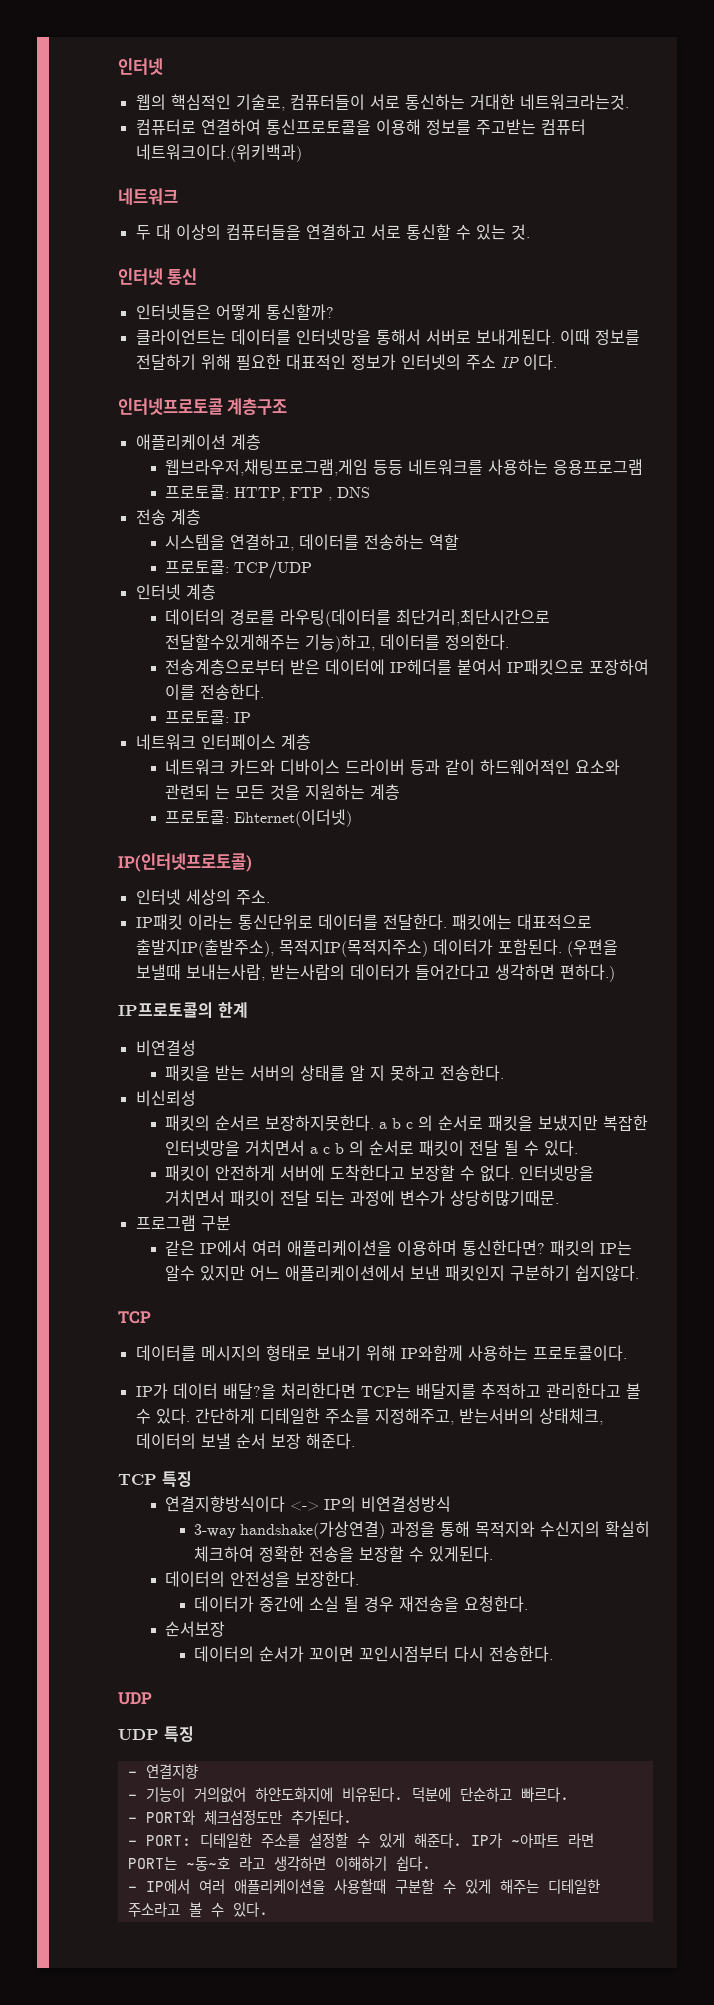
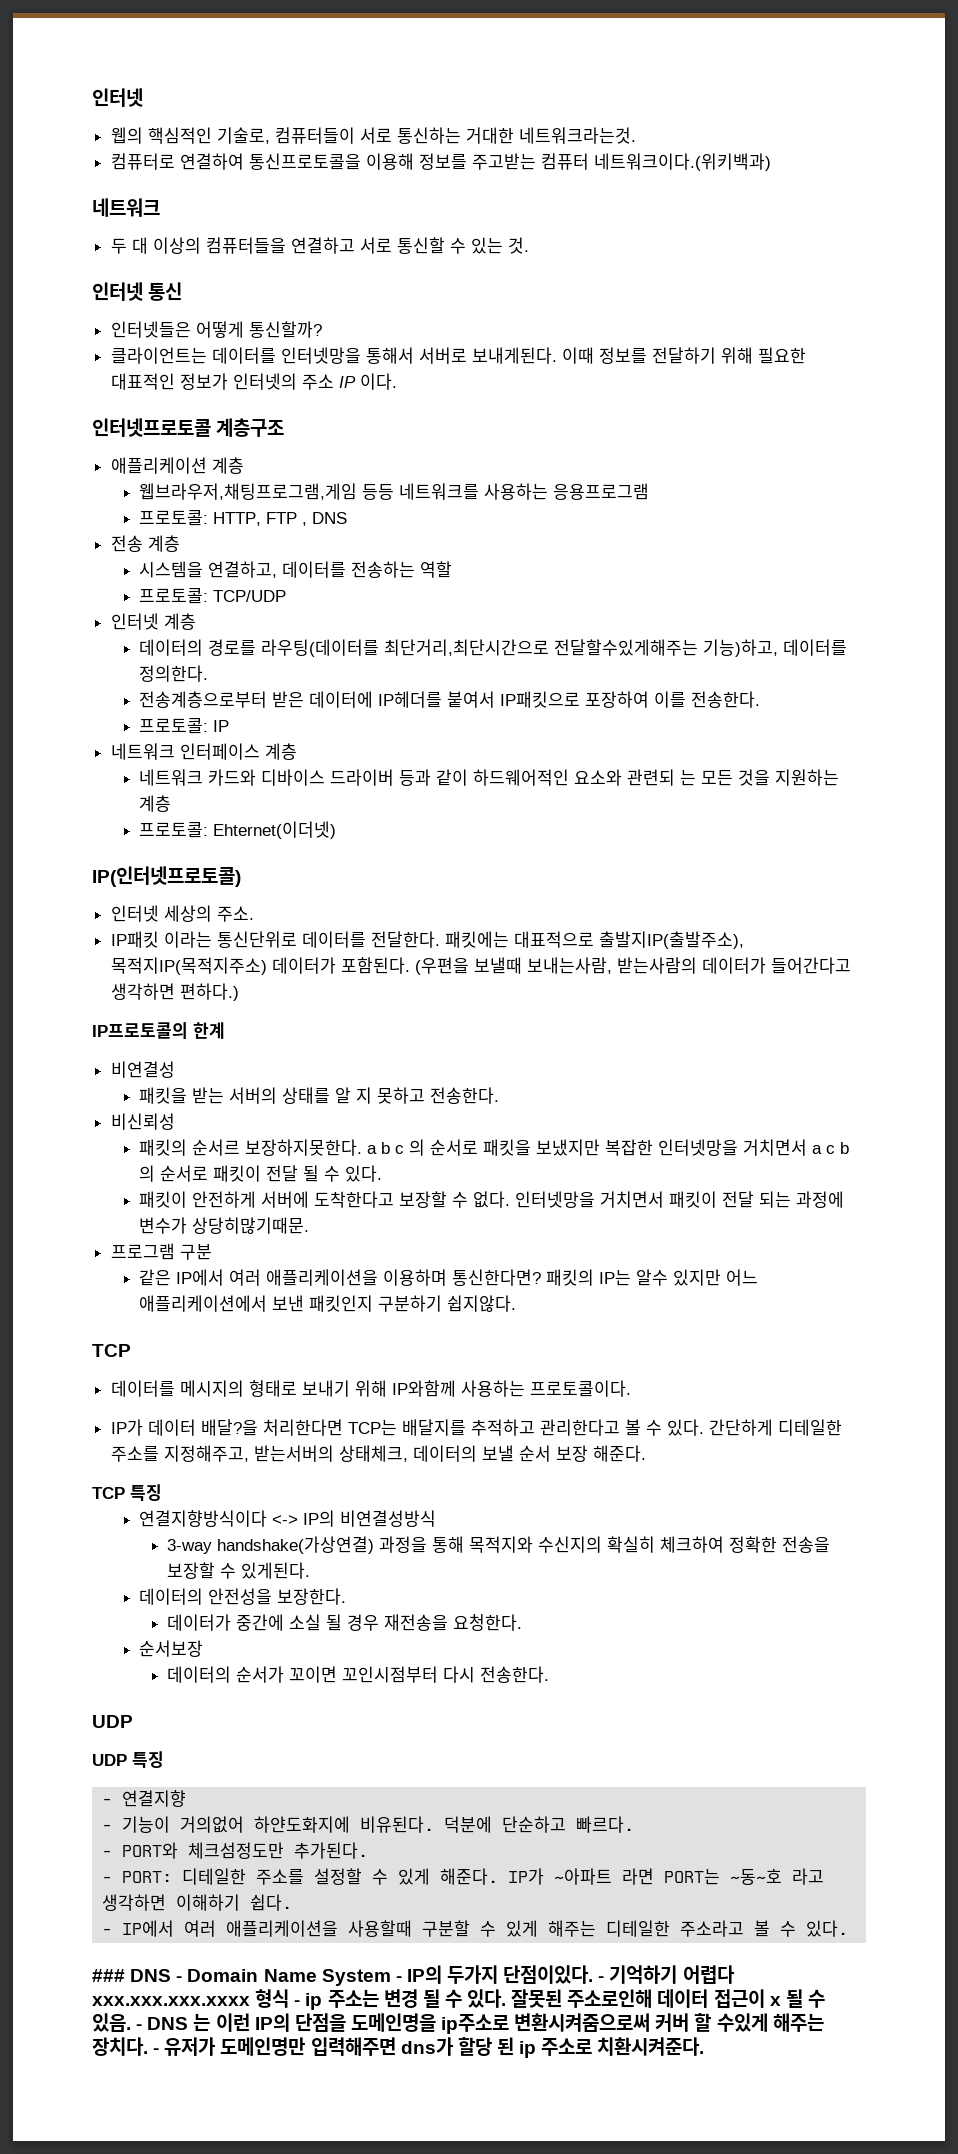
+ ### DNS - Domain Name System - IP의 두가지 단점이있다. - 기억하기 어렵다 xxx.xxx.xxx.xxxx 형식 - ip 주소는 변경 될 수 있다. 잘못된 주소로인해 데이터 접근이 x 될 수 있음. - DNS 는 이런 IP의 단점을 도메인명을 ip주소로 변환시켜줌으로써 커버 할 수있게 해주는 장치다. - 유저가 도메인명만 입력해주면 dns가 할당 된 ip 주소로 치환시켜준다.

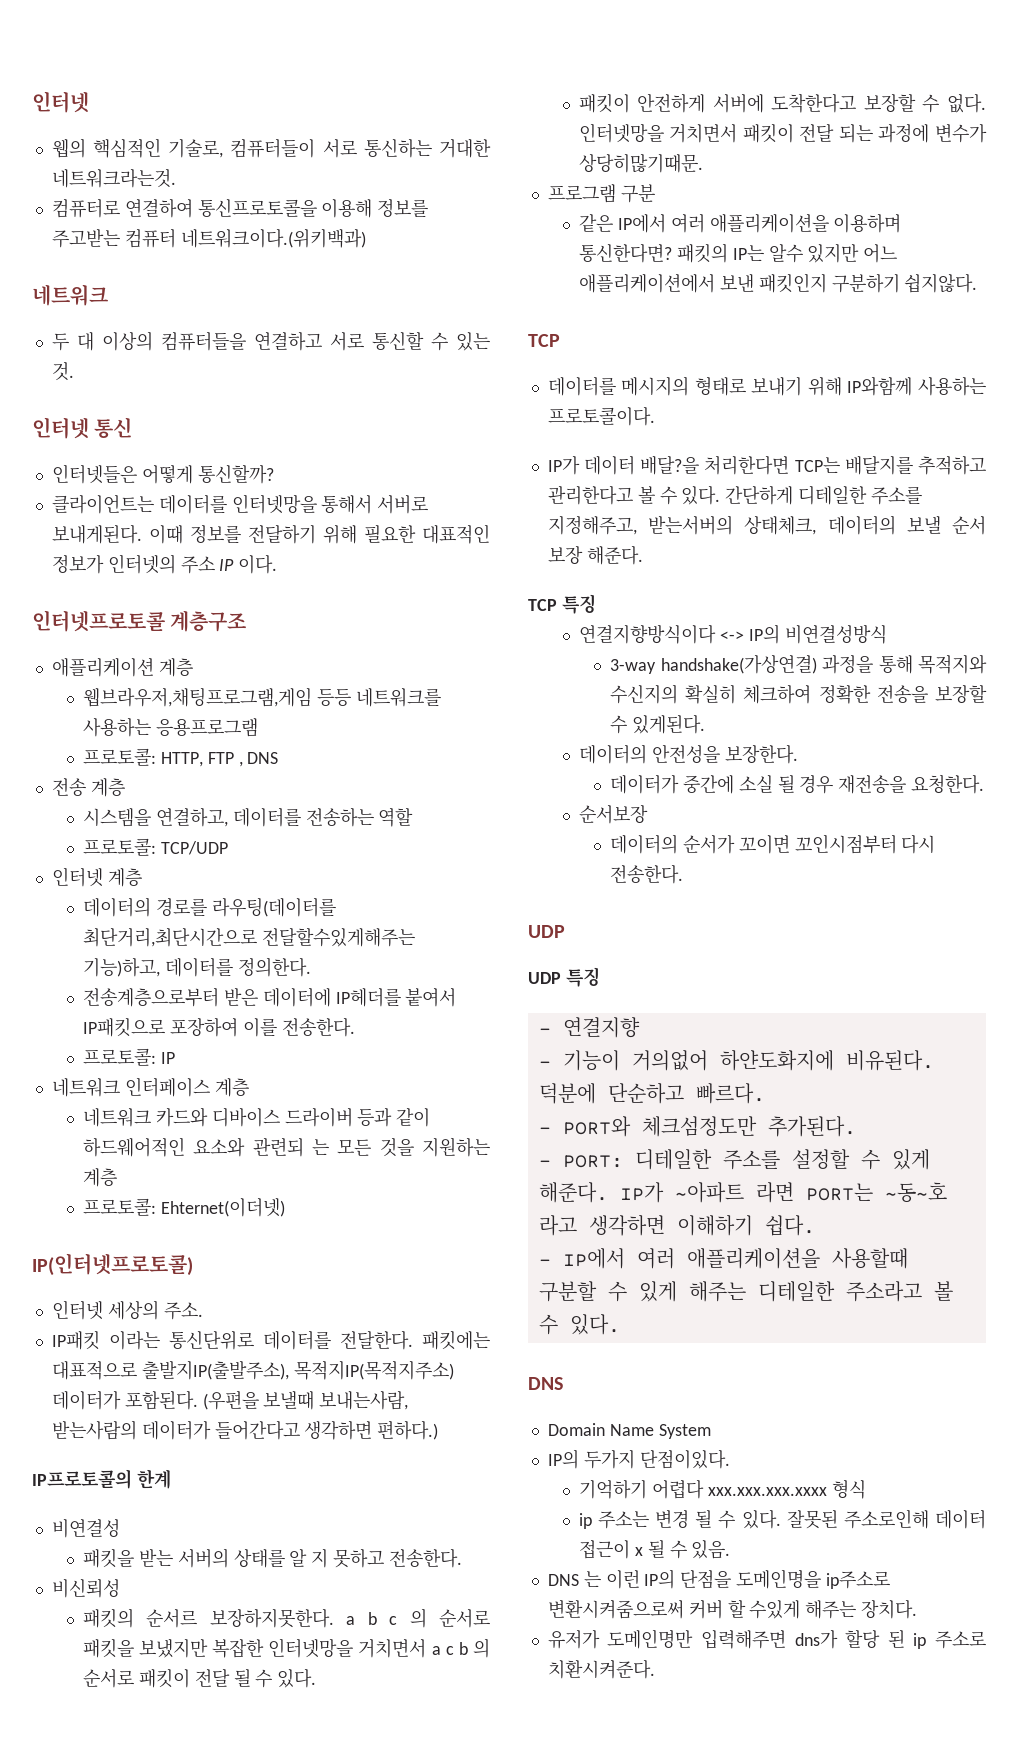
  - IP에서 여러 애플리케이션을 사용할때 구분할 수 있게 해주는 디테일한 주소라고 볼 수 있다.
- ### DNS - Domain Name System - IP의 두가지 단점이있다. - 기억하기 어렵다 xxx.xxx.xxx.xxxx 형식 - ip 주소는 변경 될 수 있다.
+ DNS
+ Domain Name System
+ IP의 두가지 단점이있다.
+ 기억하기 어렵다 xxx.xxx.xxx.xxxx 형식
+ ip 주소는 변경 될 수 있다.
- 잘못된 주소로인해 데이터 접근이 x 될 수 있음. - DNS 는 이런 IP의 단점을 도메인명을 ip주소로 변환시켜줌으로써 커버 할 수있게 해주는 장치다. - 유저가 도메인명만 입력해주면 dns가 할당 된 ip 주소로 치환시켜준다.
+ 잘못된 주소로인해 데이터 접근이 x 될 수 있음.
+ DNS 는 이런 IP의 단점을 도메인명을 ip주소로 변환시켜줌으로써 커버 할 수있게 해주는 장치다.
+ 유저가 도메인명만 입력해주면 dns가 할당 된 ip 주소로 치환시켜준다.

